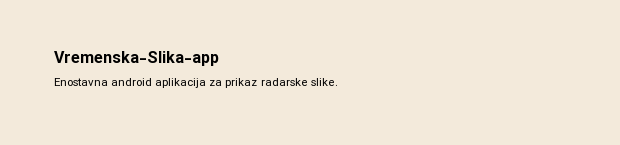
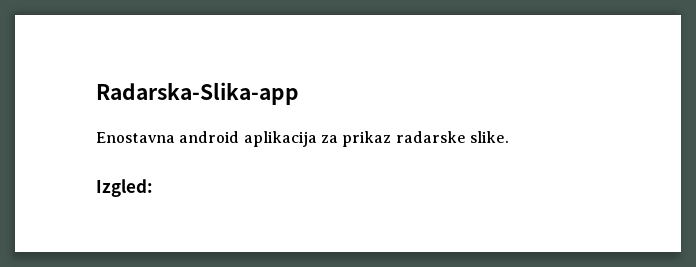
- Vremenska-Slika-app
+ Radarska-Slika-app
+ Izgled:

